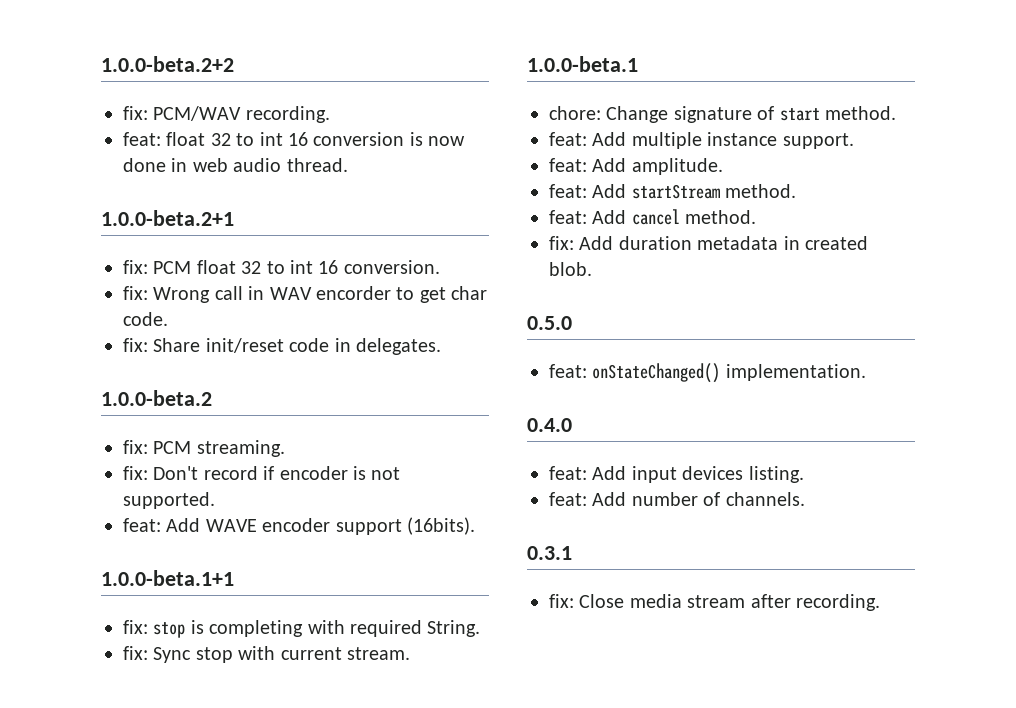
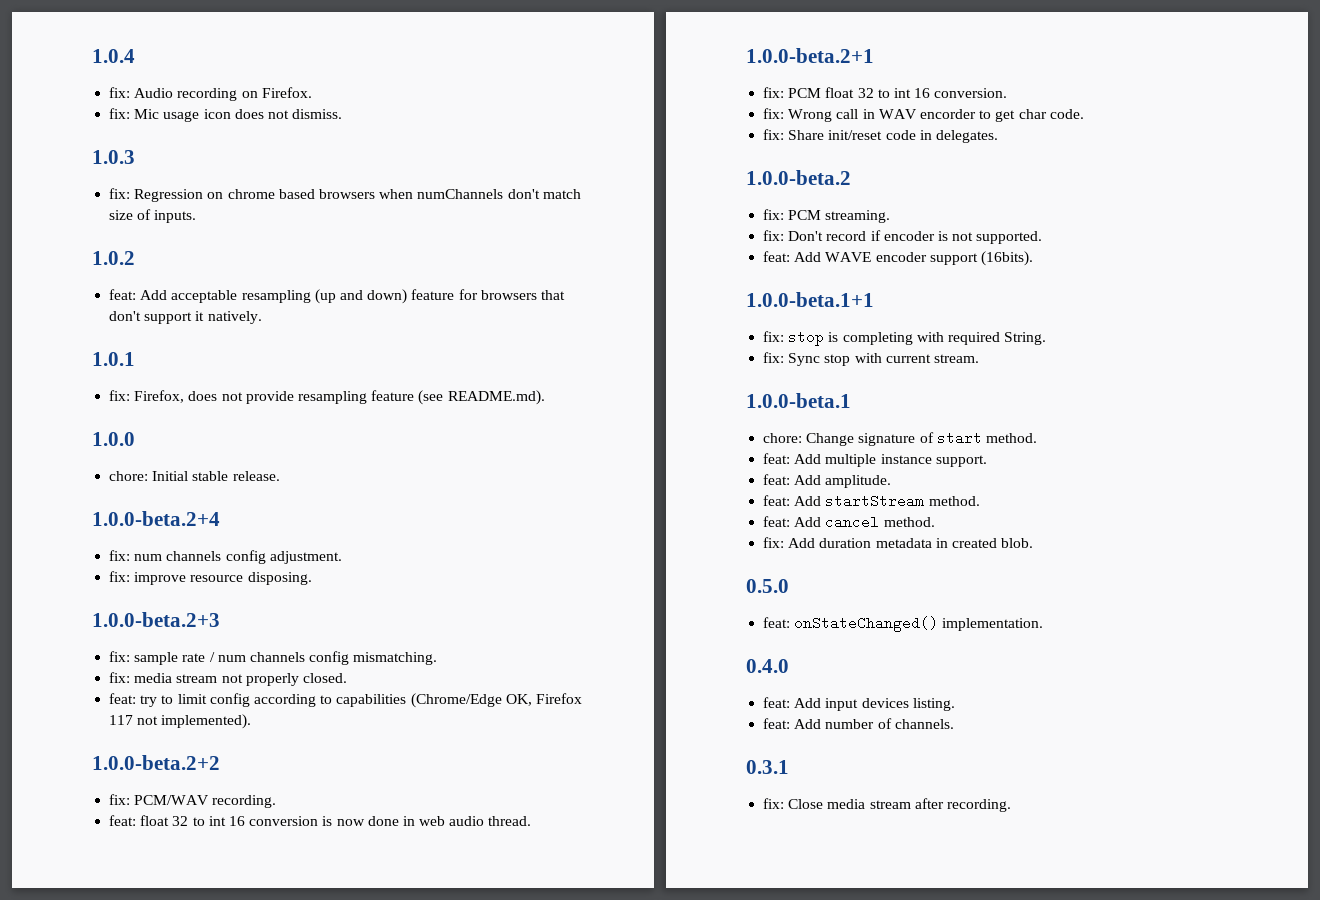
+ 1.0.4
+ fix: Audio recording on Firefox.
+ fix: Mic usage icon does not dismiss.
+ 1.0.3
+ fix: Regression on chrome based browsers when numChannels don't match size of inputs.
+ 1.0.2
+ feat: Add acceptable resampling (up and down) feature for browsers that don't support it natively.
+ 1.0.1
+ fix: Firefox, does not provide resampling feature (see README.md).
+ 1.0.0
+ chore: Initial stable release.
+ 1.0.0-beta.2+4
+ fix: num channels config adjustment.
+ fix: improve resource disposing.
+ 1.0.0-beta.2+3
+ fix: sample rate / num channels config mismatching.
+ fix: media stream not properly closed.
+ feat: try to limit config according to capabilities (Chrome/Edge OK, Firefox 117 not implemented).

